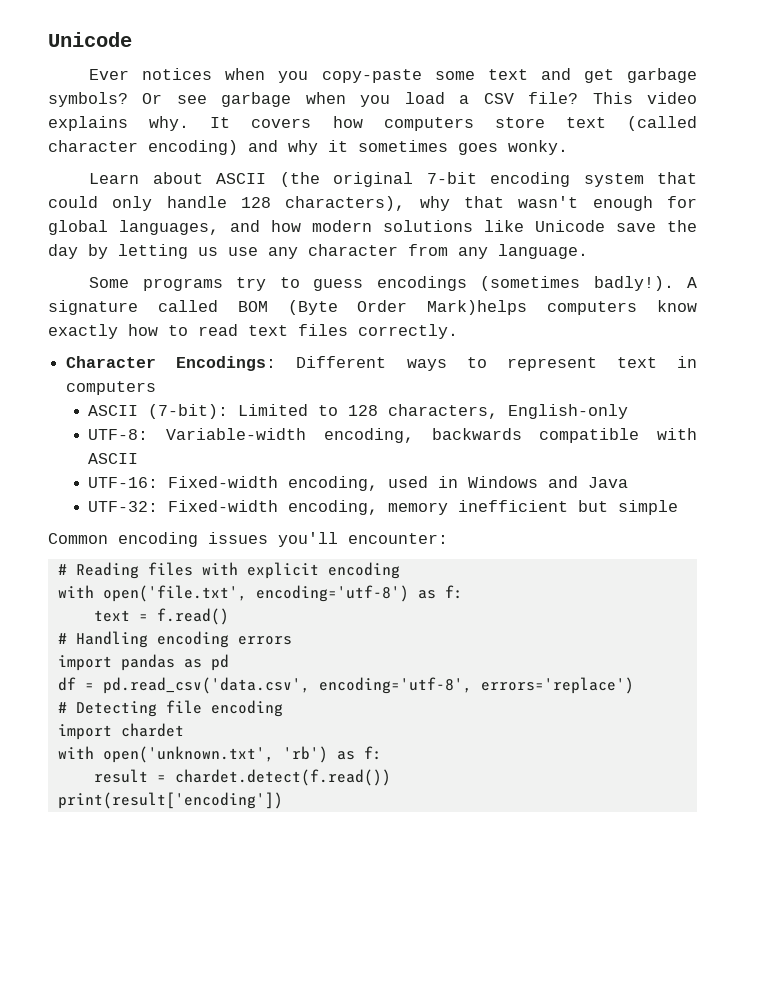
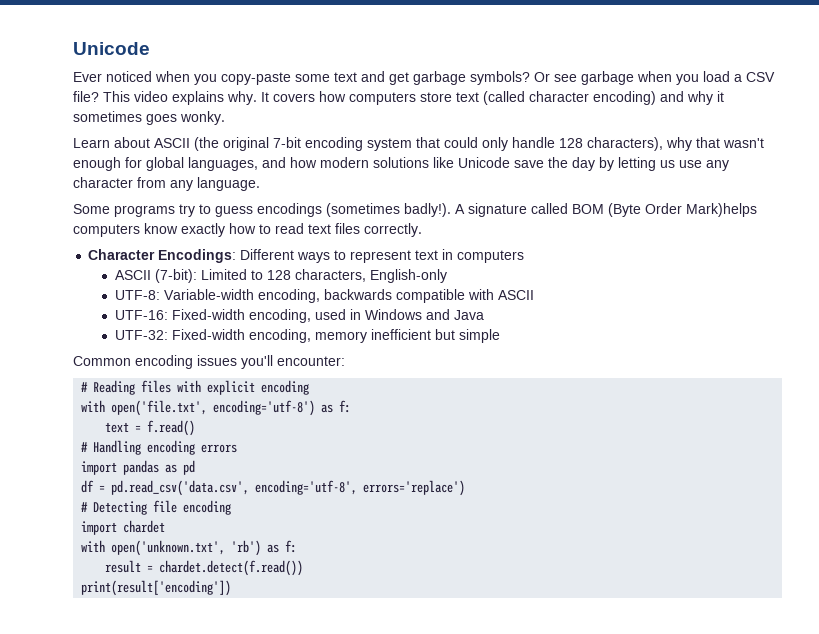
- Ever notices when you copy-paste some text and get garbage symbols?
+ Ever noticed when you copy-paste some text and get garbage symbols?

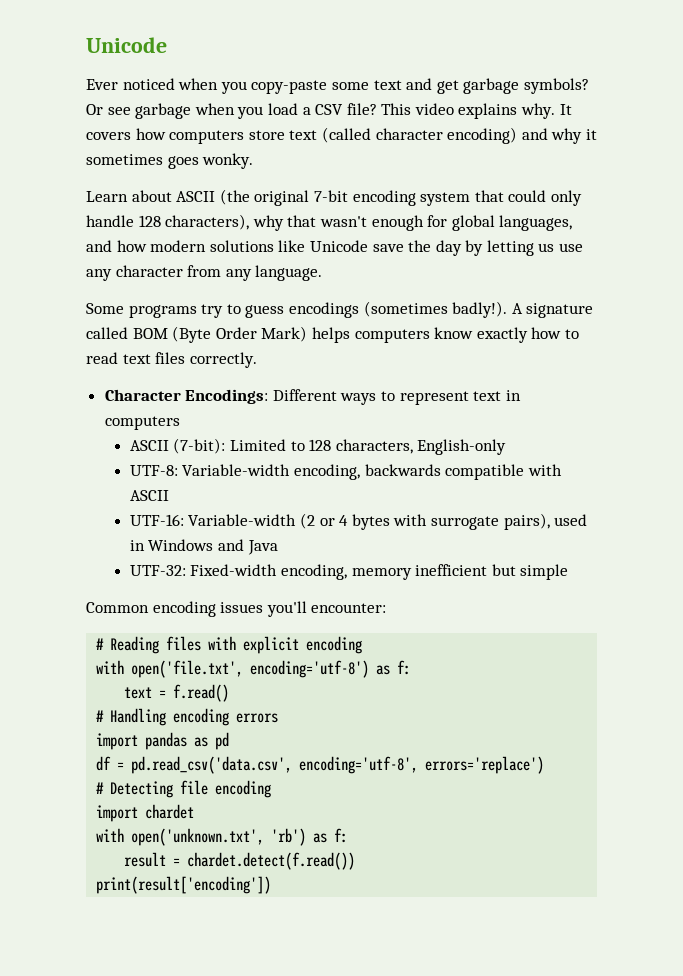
- A signature called BOM (Byte Order Mark)helps computers know exactly how to read text files correctly.
+ A signature called BOM (Byte Order Mark) helps computers know exactly how to read text files correctly.
- UTF-16: Fixed-width encoding, used in Windows and Java
+ UTF-16: Variable-width (2 or 4 bytes with surrogate pairs), used in Windows and Java

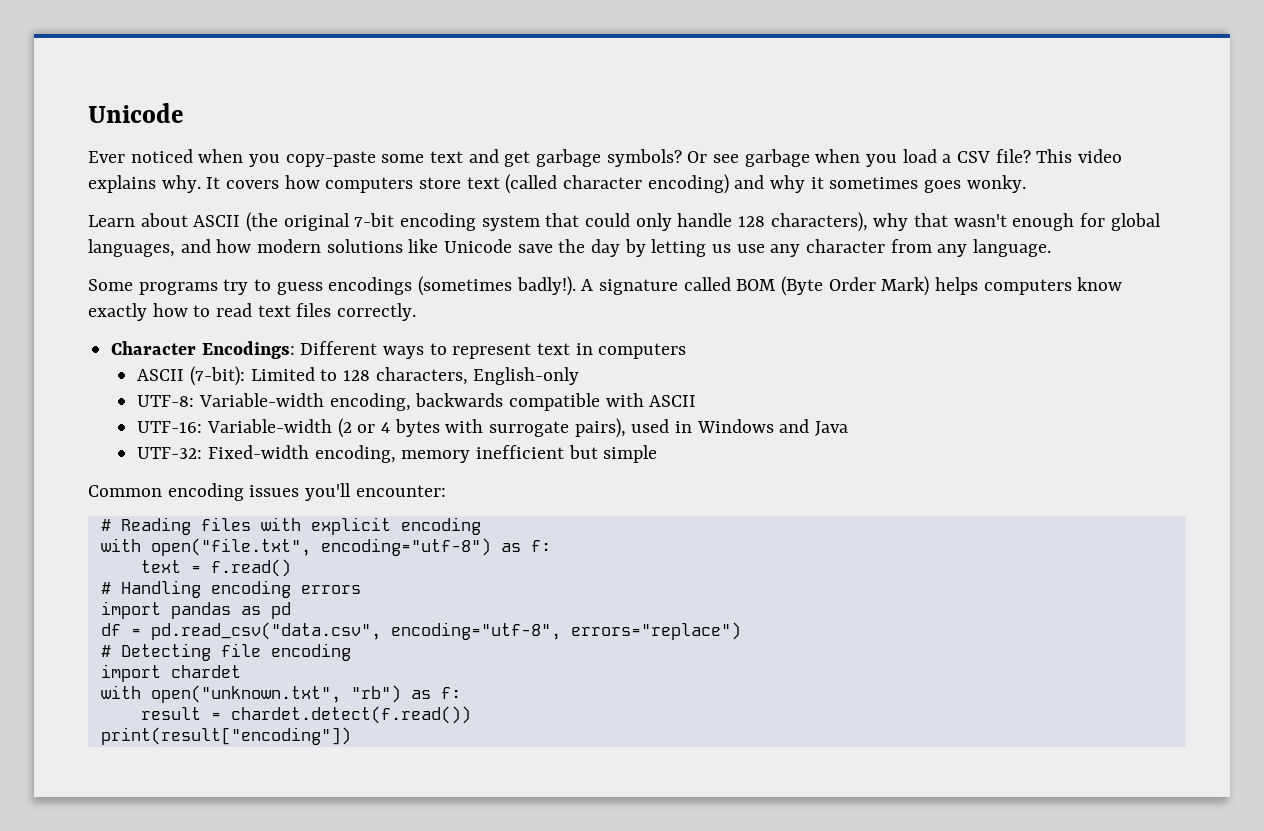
- with open('file.txt', encoding='utf-8') as f:
+ with open("file.txt", encoding="utf-8") as f:
- df = pd.read_csv('data.csv', encoding='utf-8', errors='replace')
+ df = pd.read_csv("data.csv", encoding="utf-8", errors="replace")
- with open('unknown.txt', 'rb') as f:
+ with open("unknown.txt", "rb") as f:
- print(result['encoding'])
+ print(result["encoding"])

